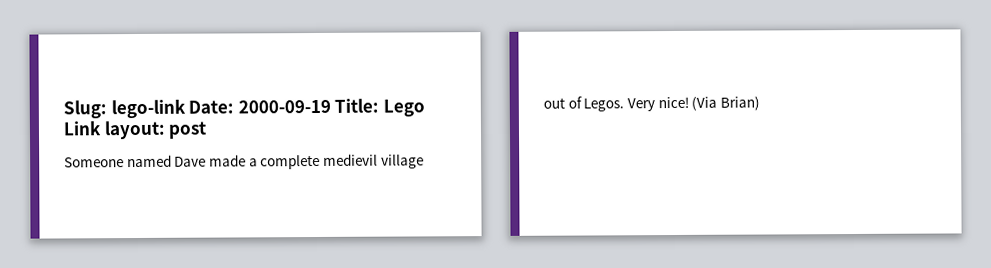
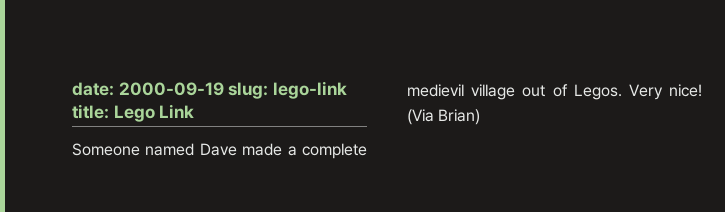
- Slug: lego-link Date: 2000-09-19 Title: Lego Link layout: post
+ date: 2000-09-19 slug: lego-link title: Lego Link

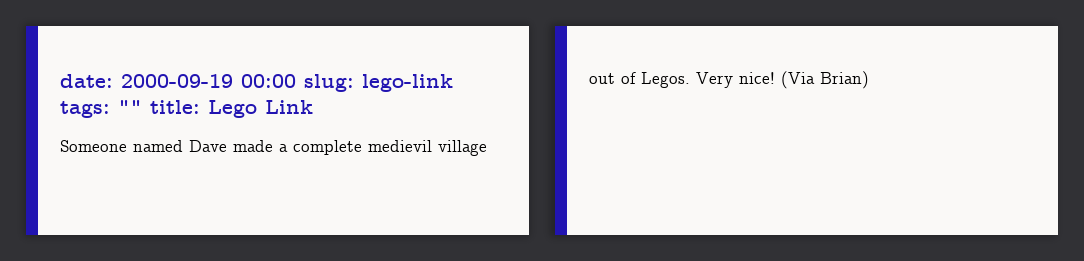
- date: 2000-09-19 slug: lego-link title: Lego Link
+ date: 2000-09-19 00:00 slug: lego-link tags: "" title: Lego Link

